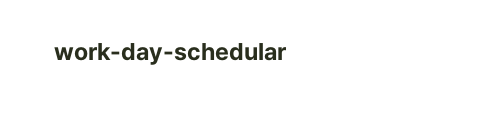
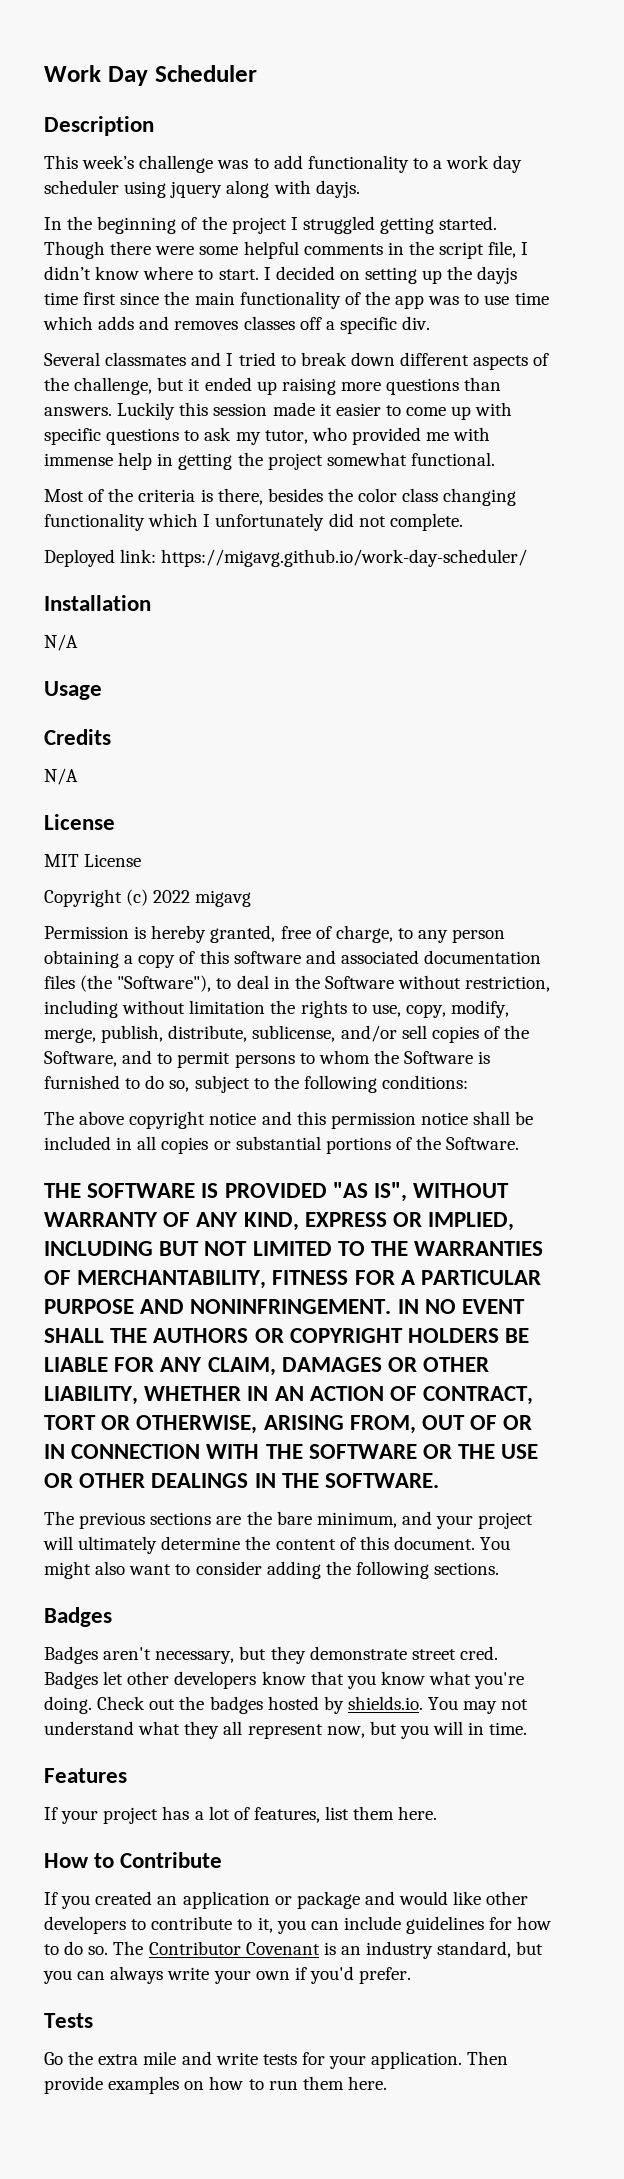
- work-day-schedular
+ Work Day Scheduler
+ Description
+ This week’s challenge was to add functionality to a work day scheduler using jquery along with dayjs.
+ In the beginning of the project I struggled getting started. Though there were some helpful comments in the script file, I didn’t know where to start. I decided on setting up the dayjs time first since the main functionality of the app was to use time which adds and removes classes off a specific div.
+ Several classmates and I tried to break down different aspects of the challenge, but it ended up raising more questions than answers. Luckily this session made it easier to come up with specific questions to ask my tutor, who provided me with immense help in getting the project somewhat functional.
+ Most of the criteria is there, besides the color class changing functionality which I unfortunately did not complete.
+ Deployed link: https://migavg.github.io/work-day-scheduler/
+ Installation
+ N/A
+ Usage
+ Credits
+ N/A
+ License
+ MIT License
+ Copyright (c) 2022 migavg
+ Permission is hereby granted, free of charge, to any person obtaining a copy of this software and associated documentation files (the "Software"), to deal in the Software without restriction, including without limitation the rights to use, copy, modify, merge, publish, distribute, sublicense, and/or sell copies of the Software, and to permit persons to whom the Software is furnished to do so, subject to the following conditions:
+ The above copyright notice and this permission notice shall be included in all copies or substantial portions of the Software.
+ THE SOFTWARE IS PROVIDED "AS IS", WITHOUT WARRANTY OF ANY KIND, EXPRESS OR IMPLIED, INCLUDING BUT NOT LIMITED TO THE WARRANTIES OF MERCHANTABILITY, FITNESS FOR A PARTICULAR PURPOSE AND NONINFRINGEMENT. IN NO EVENT SHALL THE AUTHORS OR COPYRIGHT HOLDERS BE LIABLE FOR ANY CLAIM, DAMAGES OR OTHER LIABILITY, WHETHER IN AN ACTION OF CONTRACT, TORT OR OTHERWISE, ARISING FROM, OUT OF OR IN CONNECTION WITH THE SOFTWARE OR THE USE OR OTHER DEALINGS IN THE SOFTWARE.
+ The previous sections are the bare minimum, and your project will ultimately determine the content of this document. You might also want to consider adding the following sections.
+ Badges
+ Badges aren't necessary, but they demonstrate street cred. Badges let other developers know that you know what you're doing. Check out the badges hosted by shields.io. You may not understand what they all represent now, but you will in time.
+ Features
+ If your project has a lot of features, list them here.
+ How to Contribute
+ If you created an application or package and would like other developers to contribute to it, you can include guidelines for how to do so. The Contributor Covenant is an industry standard, but you can always write your own if you'd prefer.
+ Tests
+ Go the extra mile and write tests for your application. Then provide examples on how to run them here.

